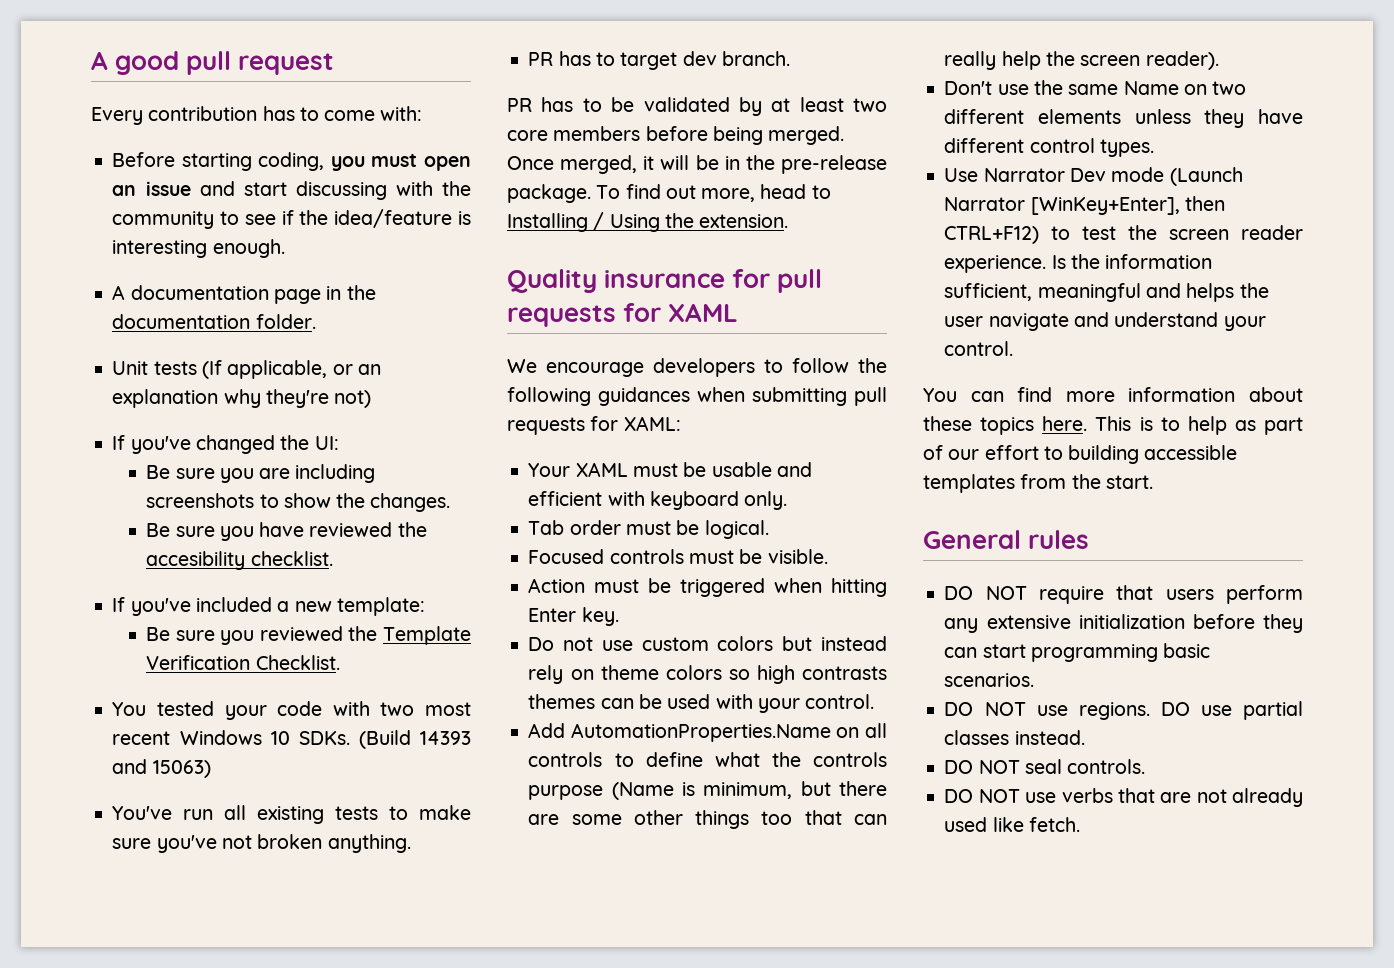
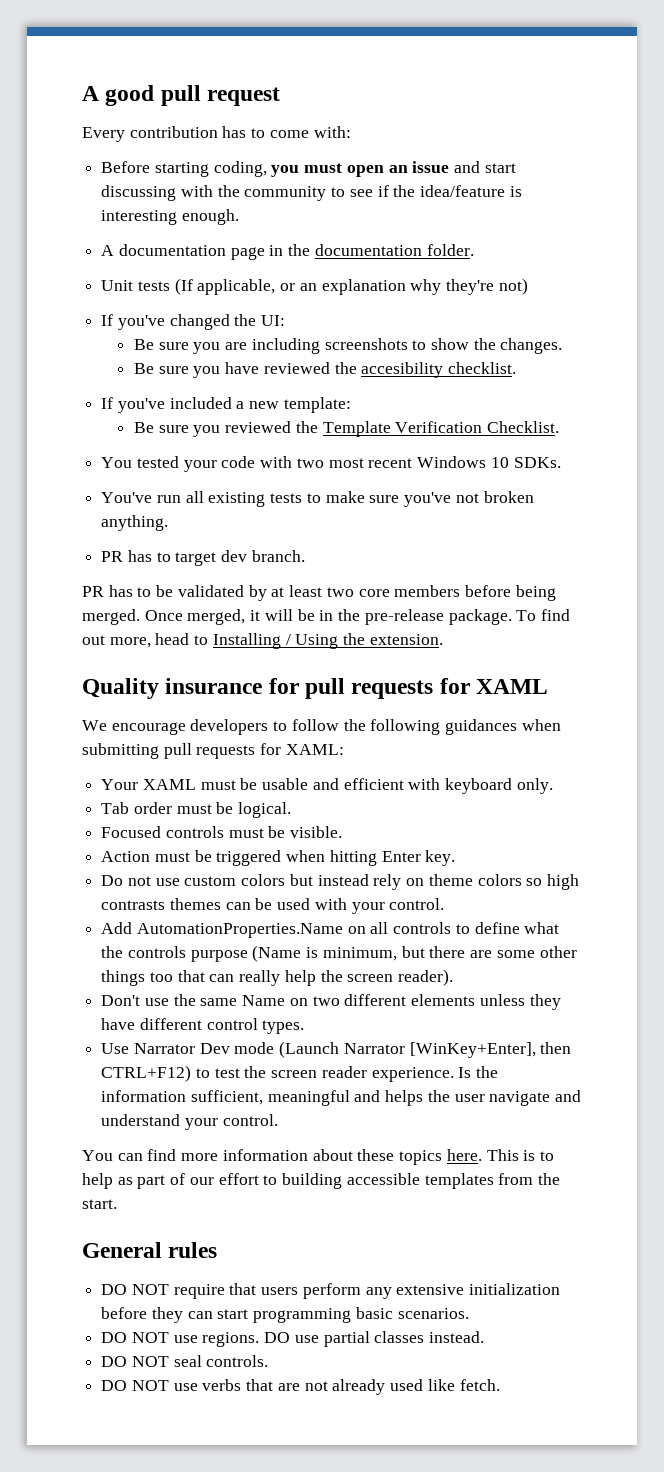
- (Build 14393 and 15063)

